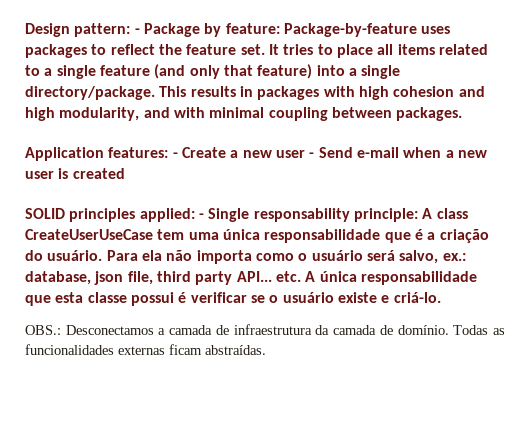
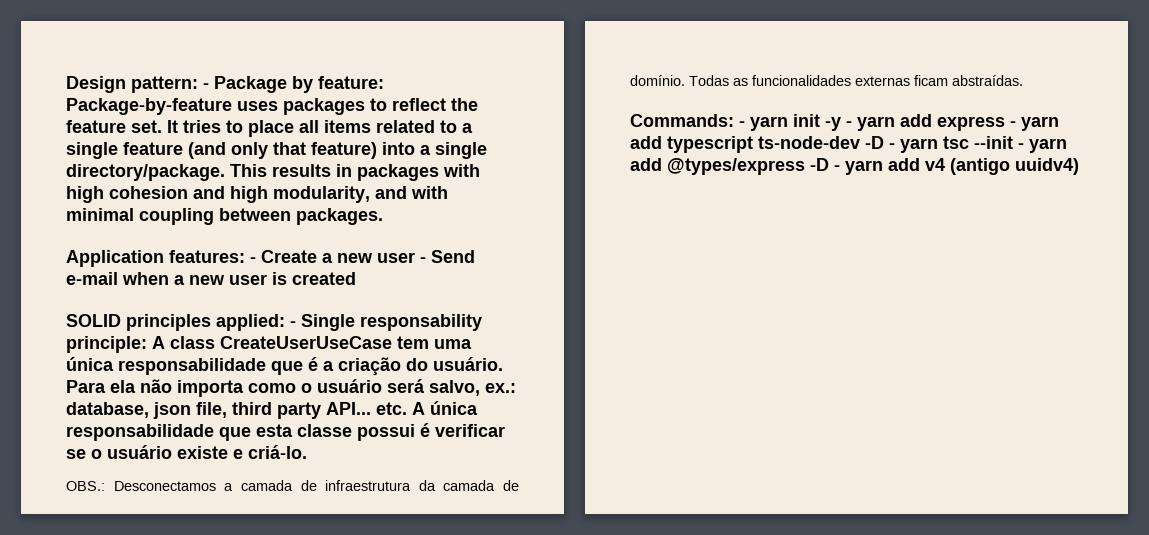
+ Commands: - yarn init -y - yarn add express - yarn add typescript ts-node-dev -D - yarn tsc --init - yarn add @types/express -D - yarn add v4 (antigo uuidv4)

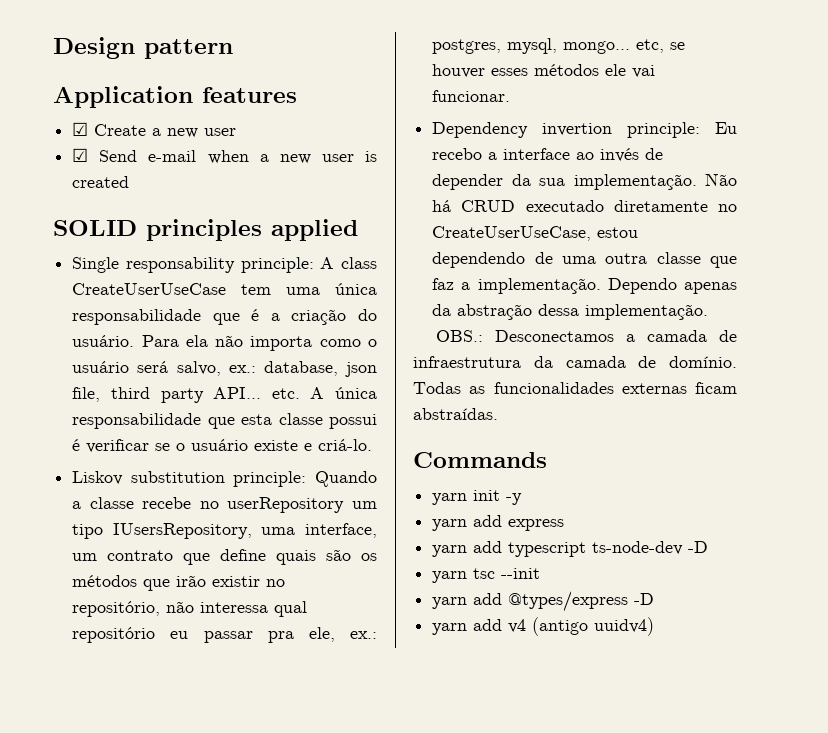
- Design pattern: - Package by feature: Package-by-feature uses packages to reflect the feature set. It tries to place all items related to a single feature (and only that feature) into a single directory/package. This results in packages with high cohesion and high modularity, and with minimal coupling between packages.
+ Design pattern
- Application features: - Create a new user - Send e-mail when a new user is created
+ Application features
+ ☑ Create a new user
+ ☑ Send e-mail when a new user is created
- SOLID principles applied: - Single responsability principle: A class CreateUserUseCase tem uma única responsabilidade que é a criação do usuário.
+ SOLID principles applied
+ Single responsability principle: A class CreateUserUseCase tem uma única responsabilidade que é a criação do usuário.
+ Liskov substitution principle: Quando a classe recebe no userRepository um tipo IUsersRepository, uma interface, um contrato que define quais são os métodos que irão existir no repositório, não interessa qual repositório eu passar pra ele, ex.: postgres, mysql, mongo... etc, se houver esses métodos ele vai funcionar.
+ Dependency invertion principle: Eu recebo a interface ao invés de depender da sua implementação. Não há CRUD executado diretamente no CreateUserUseCase, estou dependendo de uma outra classe que faz a implementação. Dependo apenas da abstração dessa implementação.
- Commands: - yarn init -y - yarn add express - yarn add typescript ts-node-dev -D - yarn tsc --init - yarn add @types/express -D - yarn add v4 (antigo uuidv4)
+ Commands
+ yarn init -y
+ yarn add express
+ yarn add typescript ts-node-dev -D
+ yarn tsc --init
+ yarn add @types/express -D
+ yarn add v4 (antigo uuidv4)

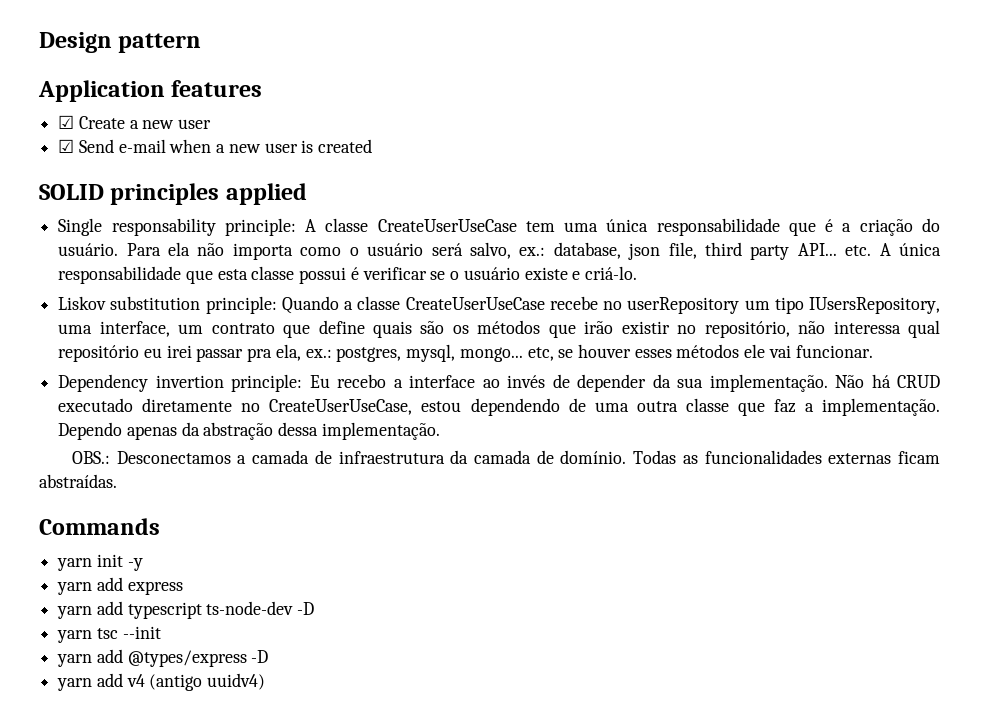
- Single responsability principle: A class CreateUserUseCase tem uma única responsabilidade que é a criação do usuário.
+ Single responsability principle: A classe CreateUserUseCase tem uma única responsabilidade que é a criação do usuário.
- Liskov substitution principle: Quando a classe recebe no userRepository um tipo IUsersRepository, uma interface, um contrato que define quais são os métodos que irão existir no repositório, não interessa qual repositório eu passar pra ele, ex.: postgres, mysql, mongo... etc, se houver esses métodos ele vai funcionar.
+ Liskov substitution principle: Quando a classe CreateUserUseCase recebe no userRepository um tipo IUsersRepository, uma interface, um contrato que define quais são os métodos que irão existir no repositório, não interessa qual repositório eu irei passar pra ela, ex.: postgres, mysql, mongo... etc, se houver esses métodos ele vai funcionar.

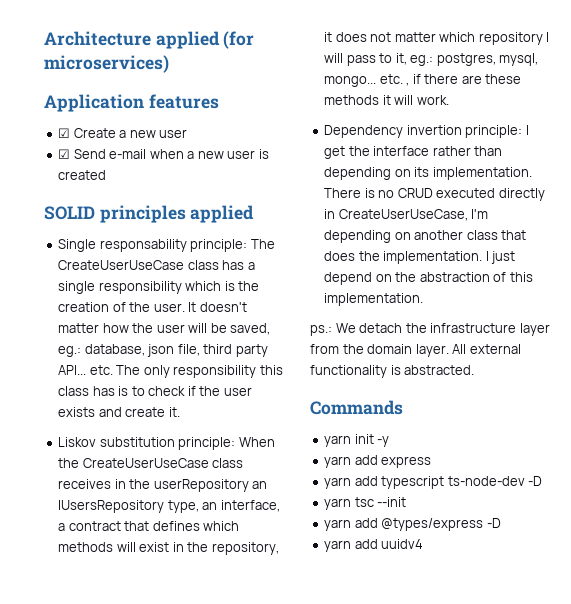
- Design pattern
+ Architecture applied (for microservices)
- Single responsability principle: A classe CreateUserUseCase tem uma única responsabilidade que é a criação do usuário. Para ela não importa como o usuário será salvo, ex.: database, json file, third party API... etc. A única responsabilidade que esta classe possui é verificar se o usuário existe e criá-lo.
- Liskov substitution principle: Quando a classe CreateUserUseCase recebe no userRepository um tipo IUsersRepository, uma interface, um contrato que define quais são os métodos que irão existir no repositório, não interessa qual repositório eu irei passar pra ela, ex.: postgres, mysql, mongo... etc, se houver esses métodos ele vai funcionar.
- Dependency invertion principle: Eu recebo a interface ao invés de depender da sua implementação. Não há CRUD executado diretamente no CreateUserUseCase, estou dependendo de uma outra classe que faz a implementação. Dependo apenas da abstração dessa implementação.
- OBS.: Desconectamos a camada de infraestrutura da camada de domínio. Todas as funcionalidades externas ficam abstraídas.
+ Single responsability principle: The CreateUserUseCase class has a single responsibility which is the creation of the user. It doesn't matter how the user will be saved, eg.: database, json file, third party API... etc. The only responsibility this class has is to check if the user exists and create it.
+ Liskov substitution principle: When the CreateUserUseCase class receives in the userRepository an IUsersRepository type, an interface, a contract that defines which methods will exist in the repository, it does not matter which repository I will pass to it, eg.: postgres, mysql, mongo... etc. , if there are these methods it will work.
+ Dependency invertion principle: I get the interface rather than depending on its implementation. There is no CRUD executed directly in CreateUserUseCase, I'm depending on another class that does the implementation. I just depend on the abstraction of this implementation.
+ ps.: We detach the infrastructure layer from the domain layer. All external functionality is abstracted.
- yarn add v4 (antigo uuidv4)
+ yarn add uuidv4

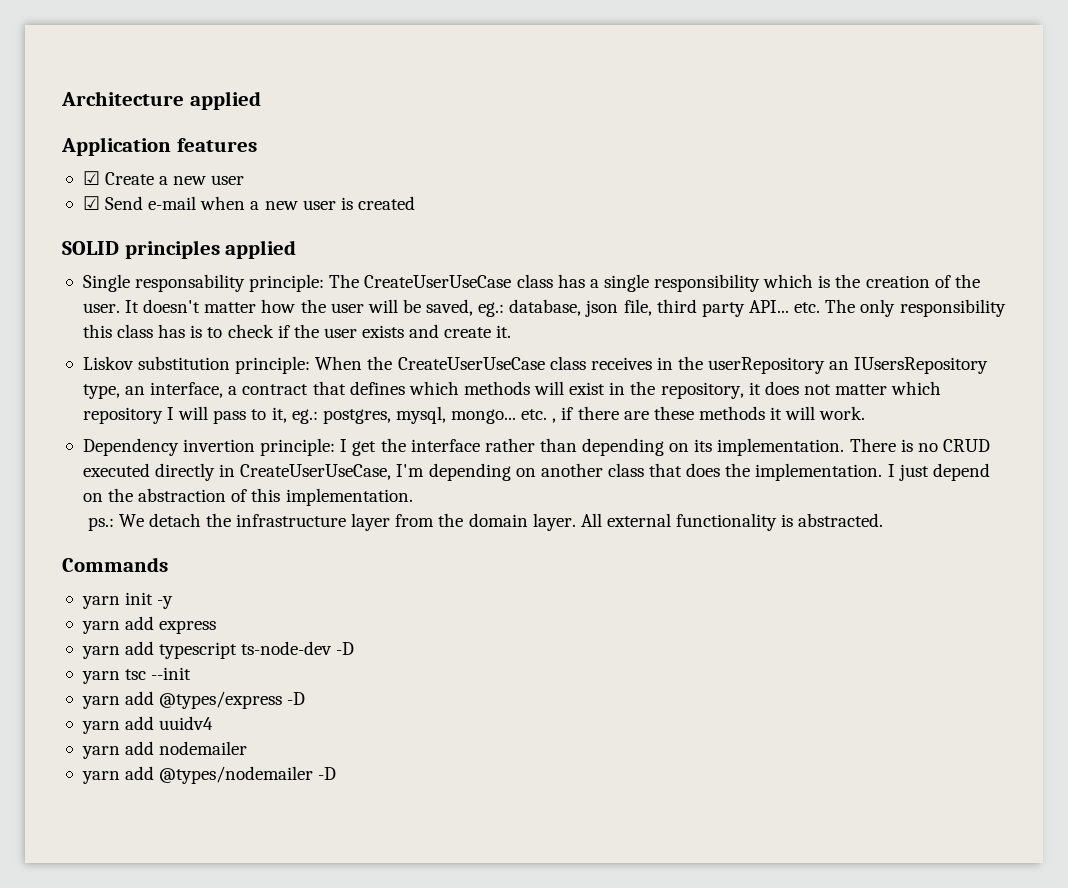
- Architecture applied (for microservices)
+ Architecture applied
+ yarn add nodemailer
+ yarn add @types/nodemailer -D

